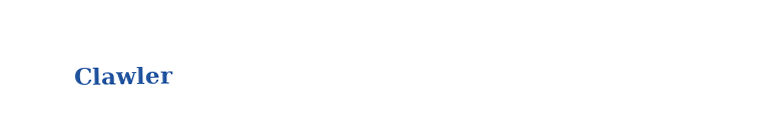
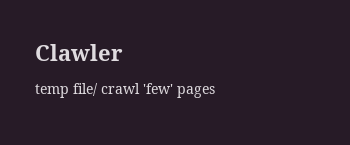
+ temp file/ crawl 'few' pages

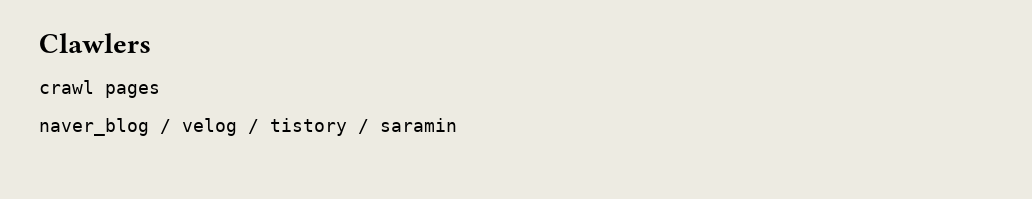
- Clawler
- temp file/ crawl 'few' pages
+ Clawlers
+ crawl pages
+ naver_blog / velog / tistory / saramin

